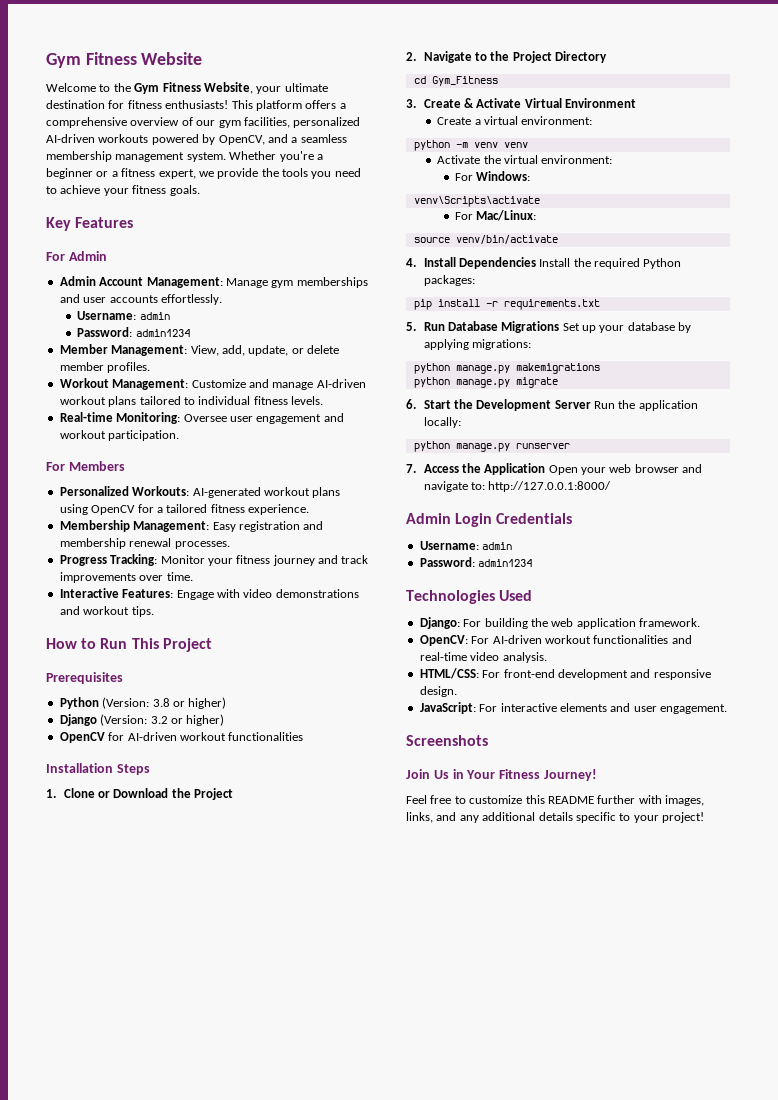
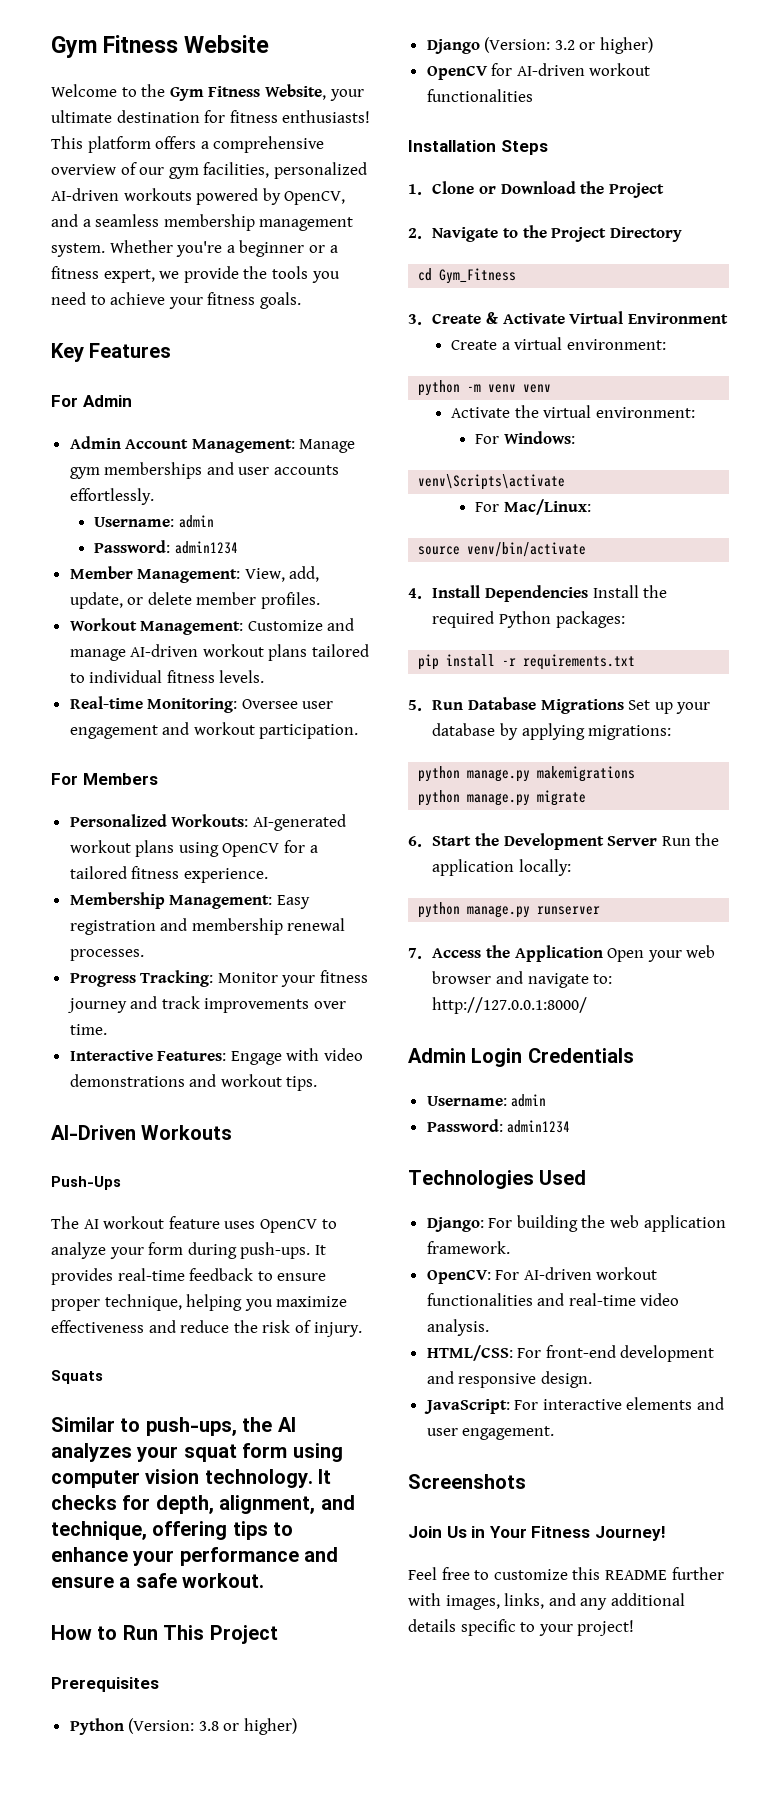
+ AI-Driven Workouts
+ Push-Ups
+ The AI workout feature uses OpenCV to analyze your form during push-ups. It provides real-time feedback to ensure proper technique, helping you maximize effectiveness and reduce the risk of injury.
+ Squats
+ Similar to push-ups, the AI analyzes your squat form using computer vision technology. It checks for depth, alignment, and technique, offering tips to enhance your performance and ensure a safe workout.

